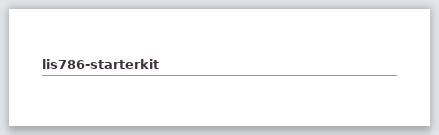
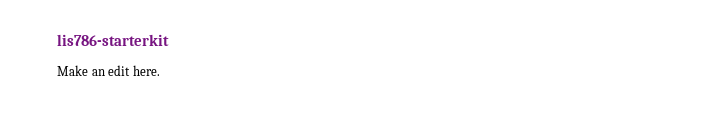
+ Make an edit here.

